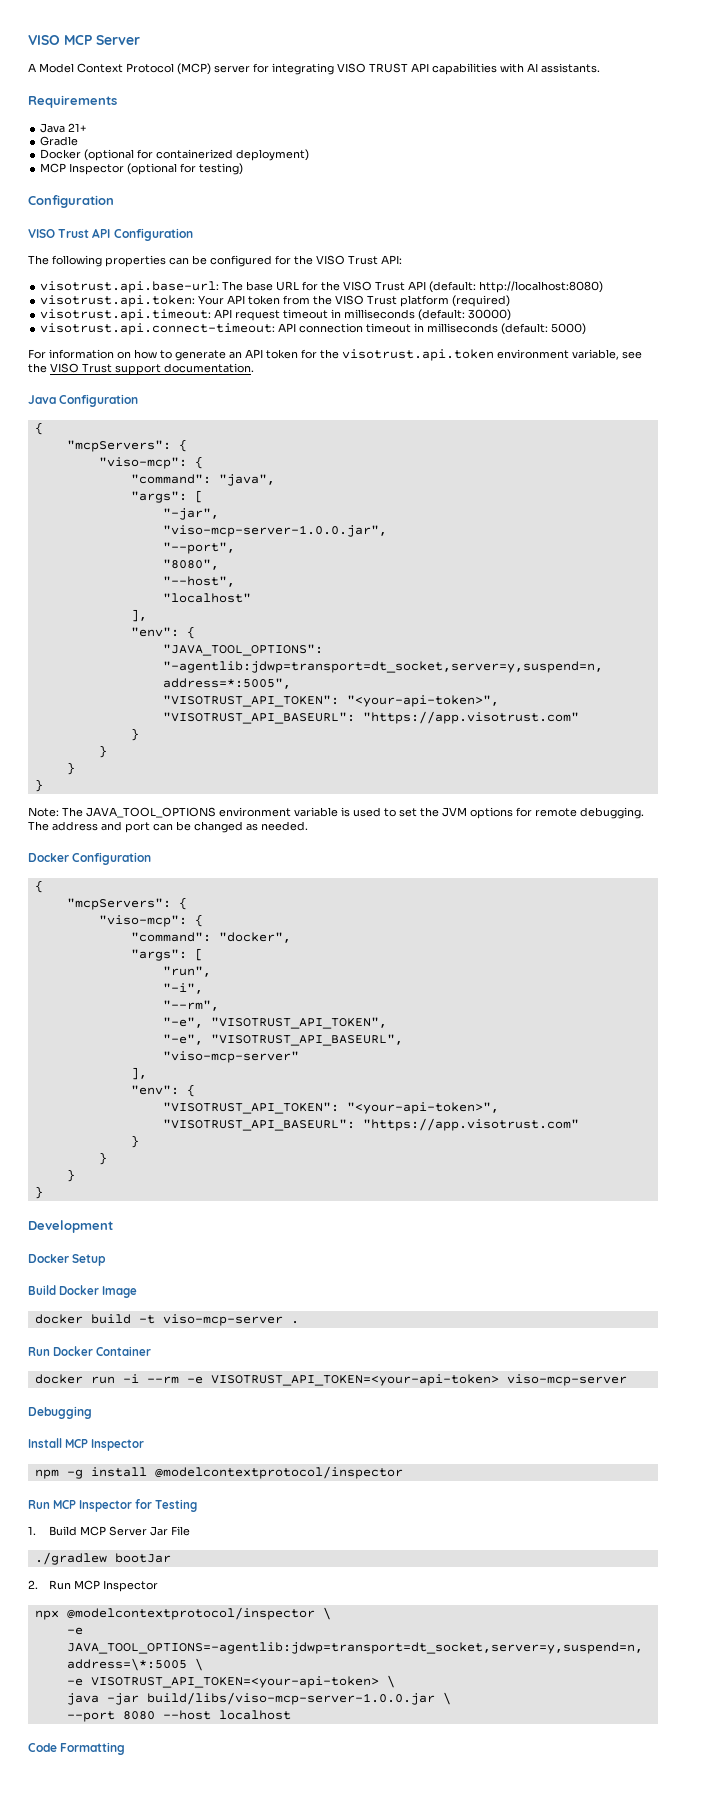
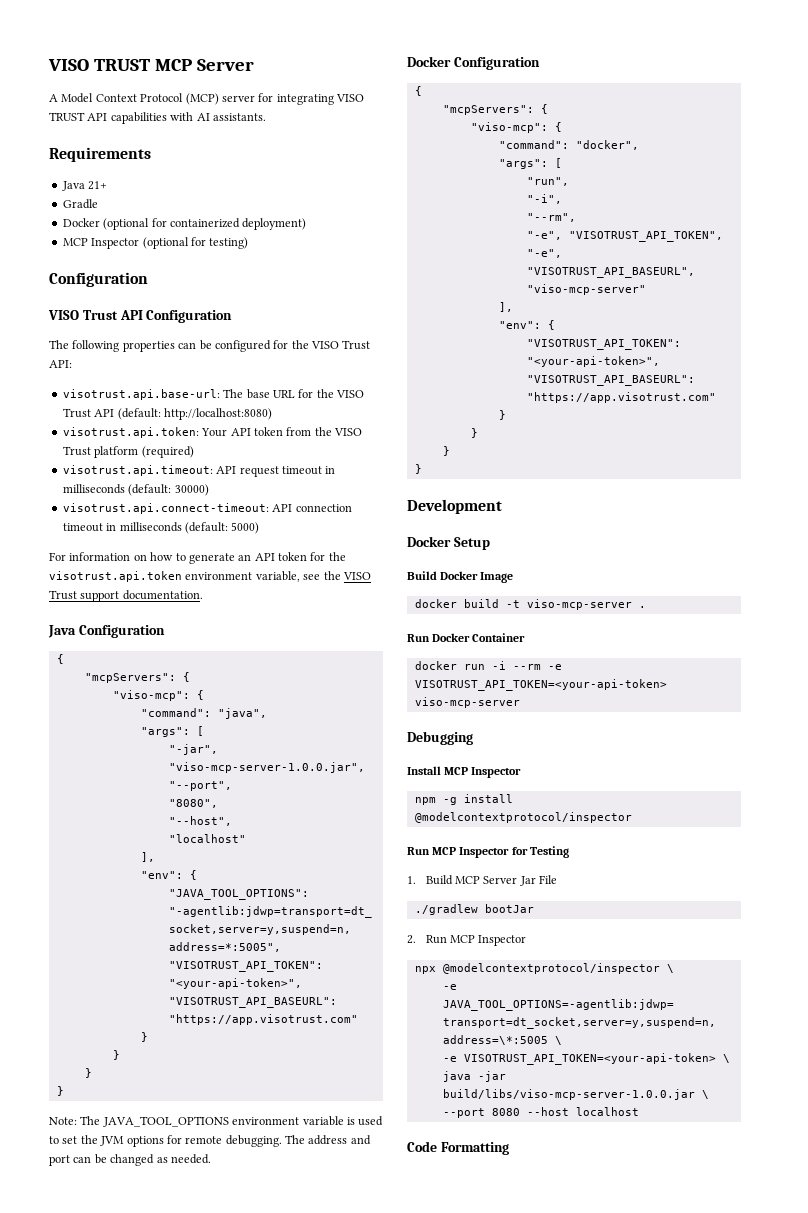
- VISO MCP Server
+ VISO TRUST MCP Server

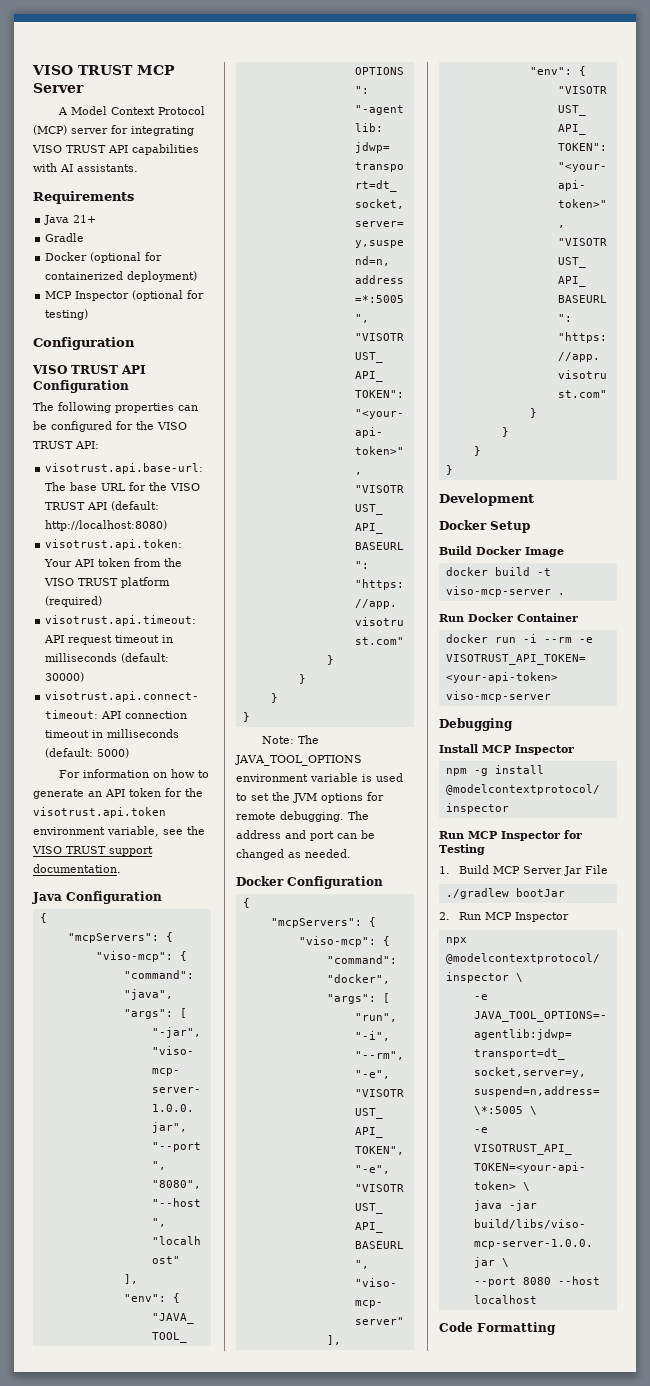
- VISO Trust API Configuration
+ VISO TRUST API Configuration
- The following properties can be configured for the VISO Trust API:
+ The following properties can be configured for the VISO TRUST API:
- visotrust.api.base-url: The base URL for the VISO Trust API (default: http://localhost:8080)
+ visotrust.api.base-url: The base URL for the VISO TRUST API (default: http://localhost:8080)
- visotrust.api.token: Your API token from the VISO Trust platform (required)
+ visotrust.api.token: Your API token from the VISO TRUST platform (required)
- For information on how to generate an API token for the visotrust.api.token environment variable, see the VISO Trust support documentation.
+ For information on how to generate an API token for the visotrust.api.token environment variable, see the VISO TRUST support documentation.

